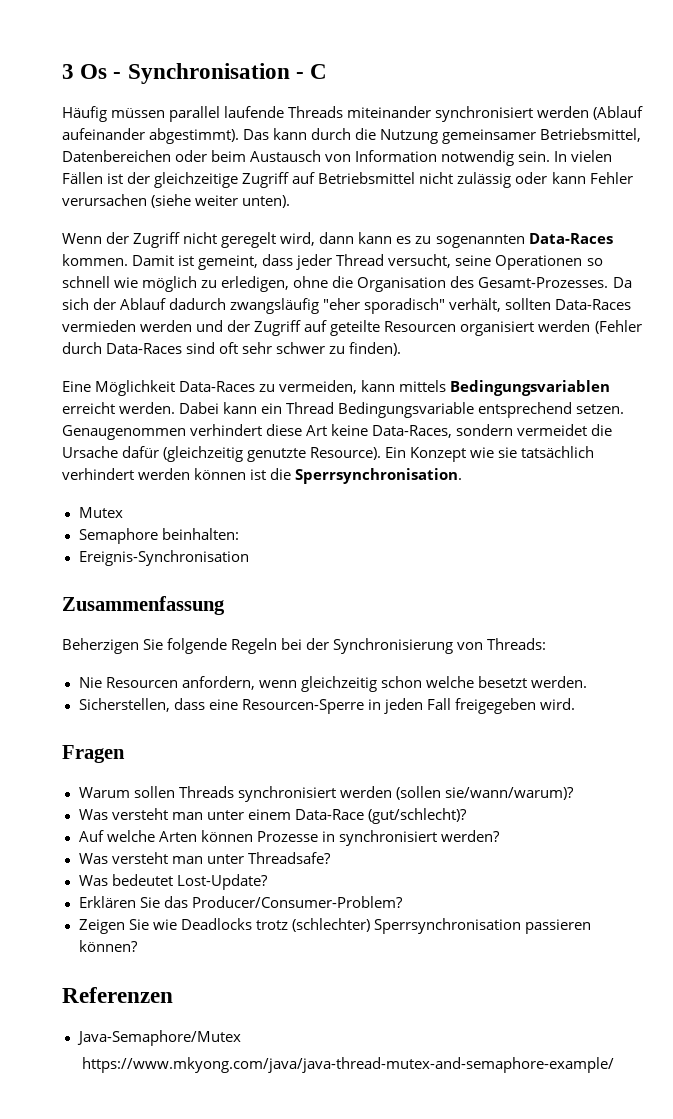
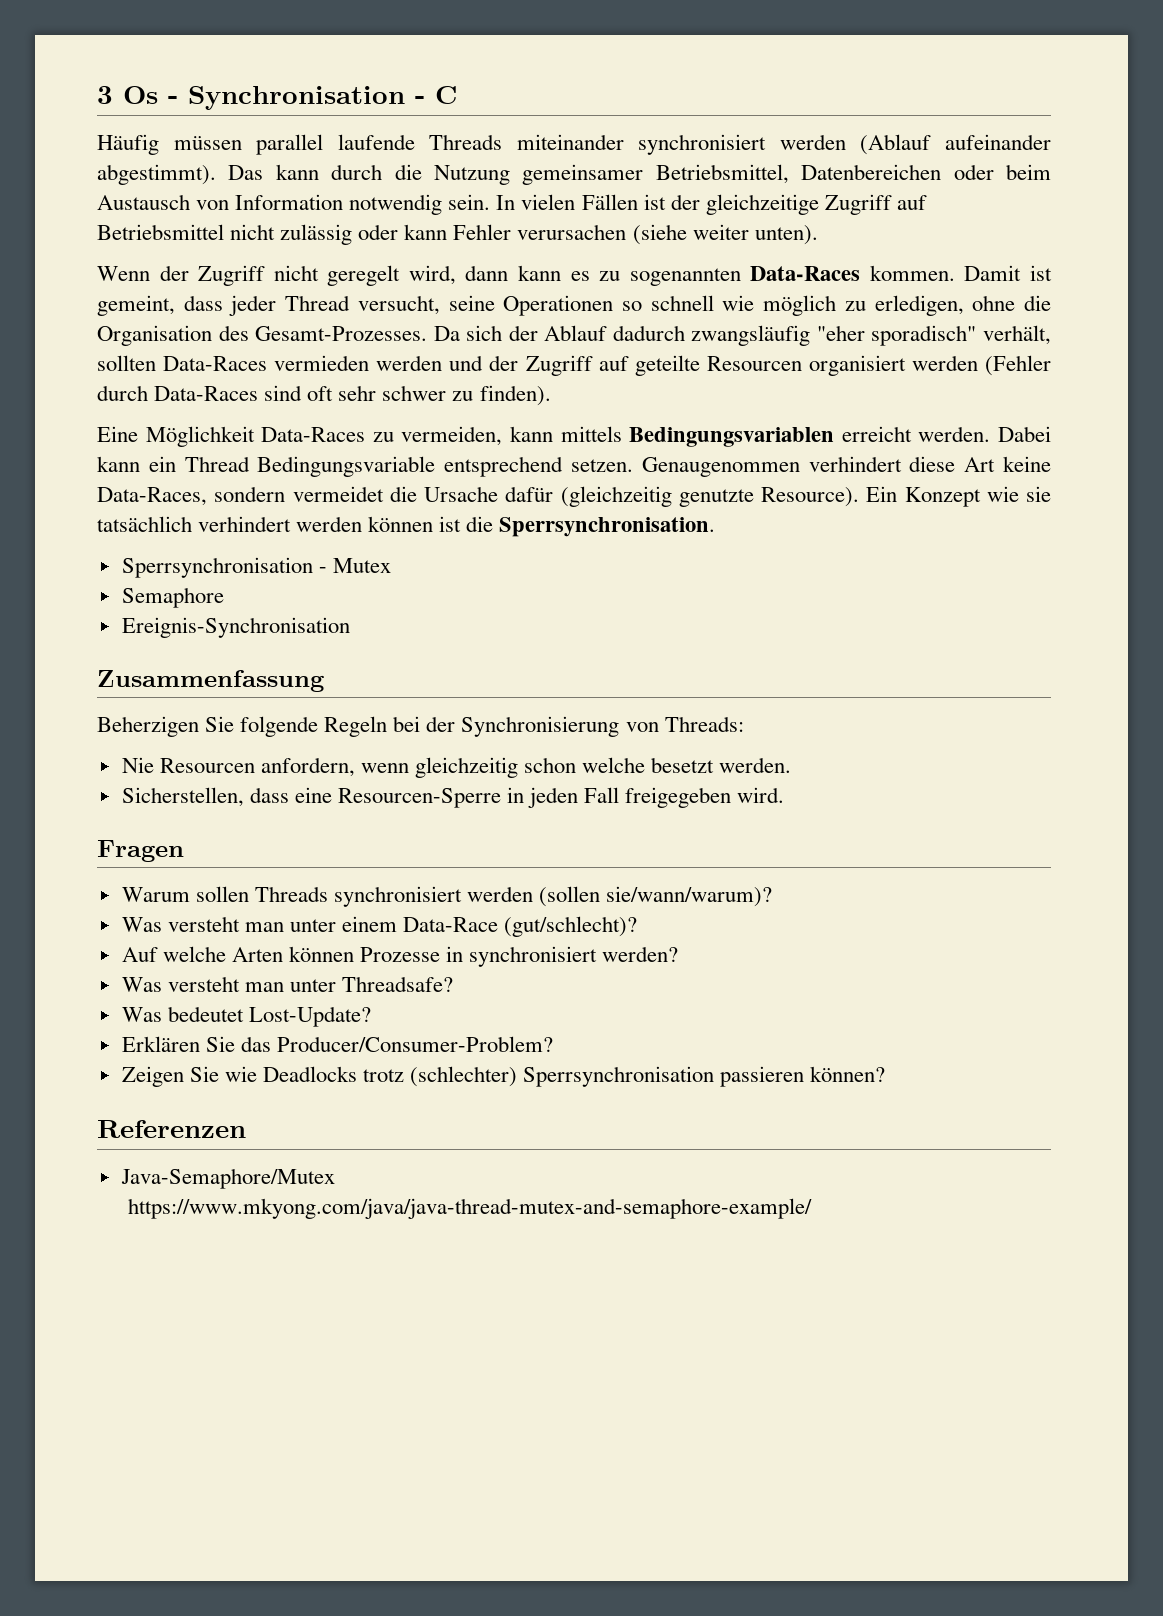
- Mutex
+ Sperrsynchronisation - Mutex
- Semaphore beinhalten:
+ Semaphore

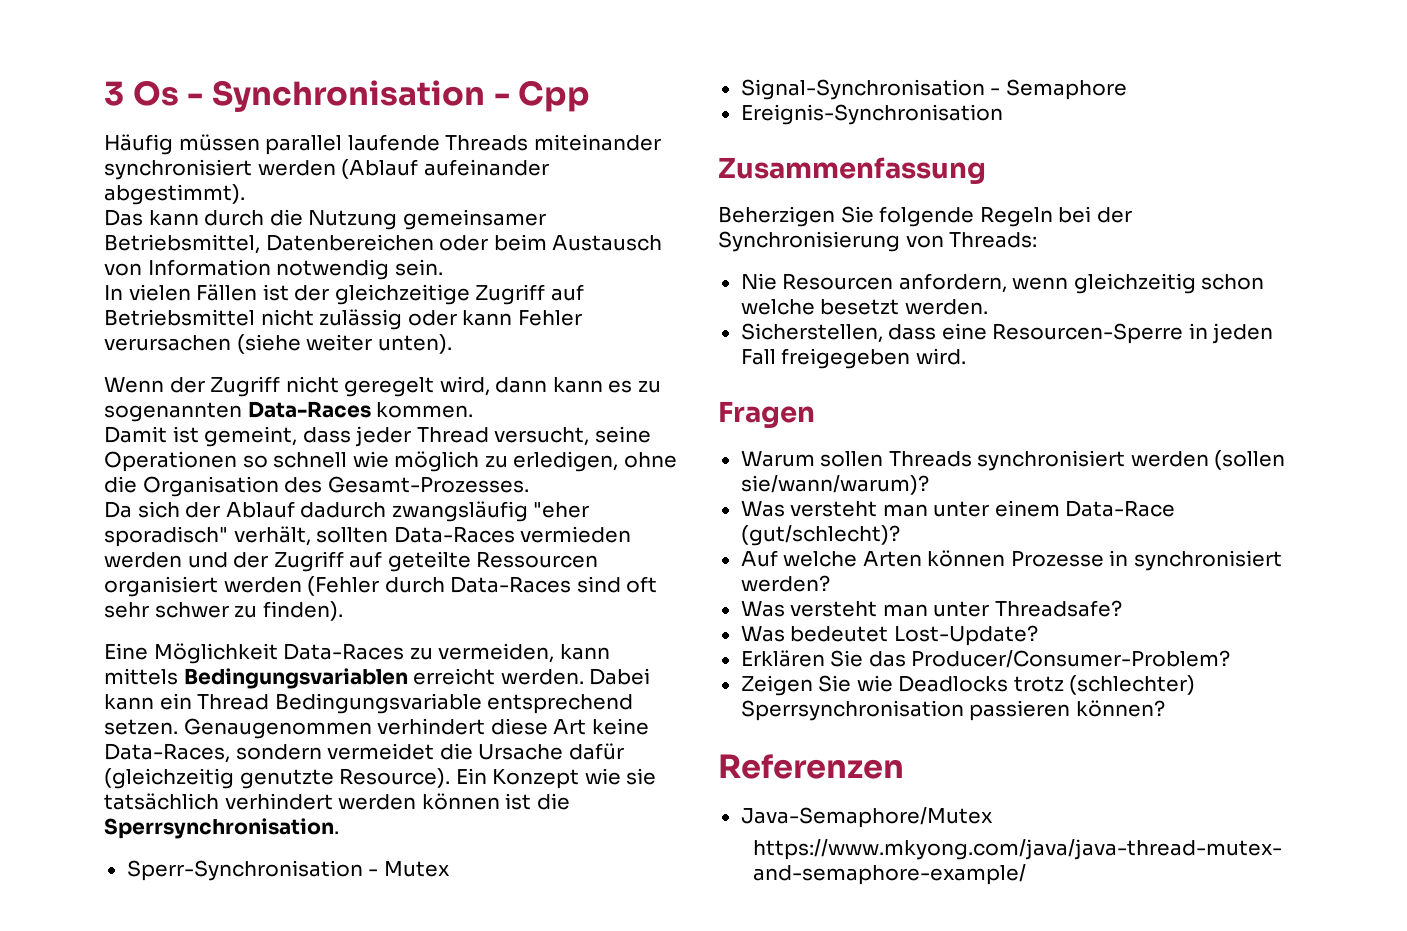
- 3 Os - Synchronisation - C
+ 3 Os - Synchronisation - Cpp
- Häufig müssen parallel laufende Threads miteinander synchronisiert werden (Ablauf aufeinander abgestimmt). Das kann durch die Nutzung gemeinsamer Betriebsmittel, Datenbereichen oder beim Austausch von Information notwendig sein. In vielen Fällen ist der gleichzeitige Zugriff auf Betriebsmittel nicht zulässig oder kann Fehler verursachen (siehe weiter unten).
+ Häufig müssen parallel laufende Threads miteinander synchronisiert werden (Ablauf aufeinander abgestimmt).
+ Das kann durch die Nutzung gemeinsamer Betriebsmittel, Datenbereichen oder beim Austausch von Information notwendig sein.
+ In vielen Fällen ist der gleichzeitige Zugriff auf Betriebsmittel nicht zulässig oder kann Fehler verursachen (siehe weiter unten).
- Wenn der Zugriff nicht geregelt wird, dann kann es zu sogenannten Data-Races kommen. Damit ist gemeint, dass jeder Thread versucht, seine Operationen so schnell wie möglich zu erledigen, ohne die Organisation des Gesamt-Prozesses. Da sich der Ablauf dadurch zwangsläufig "eher sporadisch" verhält, sollten Data-Races vermieden werden und der Zugriff auf geteilte Resourcen organisiert werden (Fehler durch Data-Races sind oft sehr schwer zu finden).
+ Wenn der Zugriff nicht geregelt wird, dann kann es zu sogenannten Data-Races kommen.
+ Damit ist gemeint, dass jeder Thread versucht, seine Operationen so schnell wie möglich zu erledigen, ohne die Organisation des Gesamt-Prozesses.
+ Da sich der Ablauf dadurch zwangsläufig "eher sporadisch" verhält, sollten Data-Races vermieden werden und der Zugriff auf geteilte Ressourcen organisiert werden (Fehler durch Data-Races sind oft sehr schwer zu finden).
- Sperrsynchronisation - Mutex
+ Sperr-Synchronisation - Mutex
- Semaphore
+ Signal-Synchronisation - Semaphore

